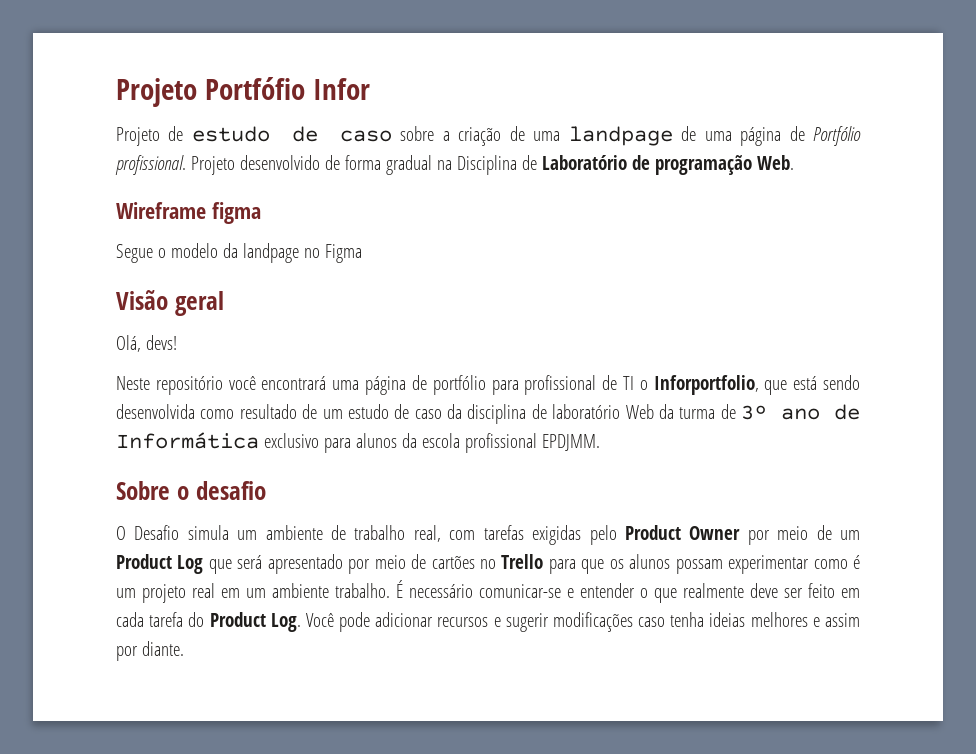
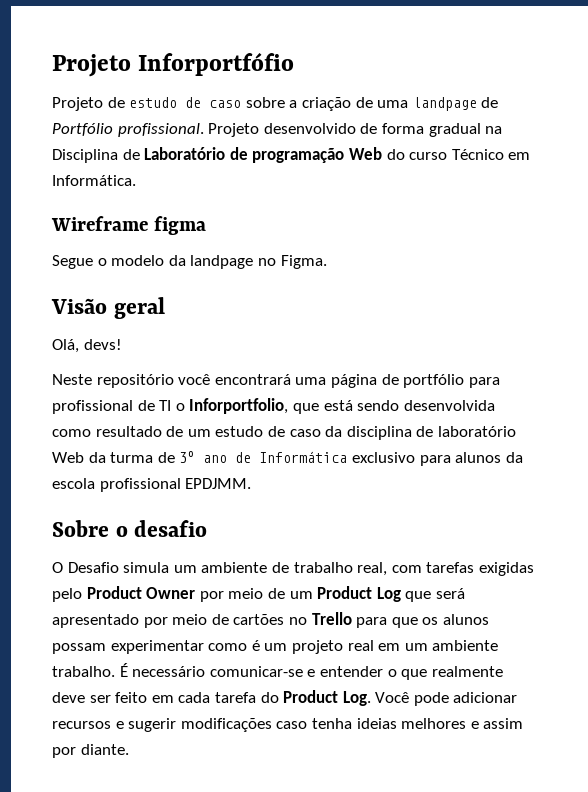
- Projeto Portfófio Infor
+ Projeto Inforportfófio
- Projeto de estudo de caso sobre a criação de uma landpage de uma página de Portfólio profissional.
+ Projeto de estudo de caso sobre a criação de uma landpage de Portfólio profissional.
- Projeto desenvolvido de forma gradual na Disciplina de Laboratório de programação Web.
+ Projeto desenvolvido de forma gradual na Disciplina de Laboratório de programação Web do curso Técnico em Informática.
- Segue o modelo da landpage no Figma
+ Segue o modelo da landpage no Figma.

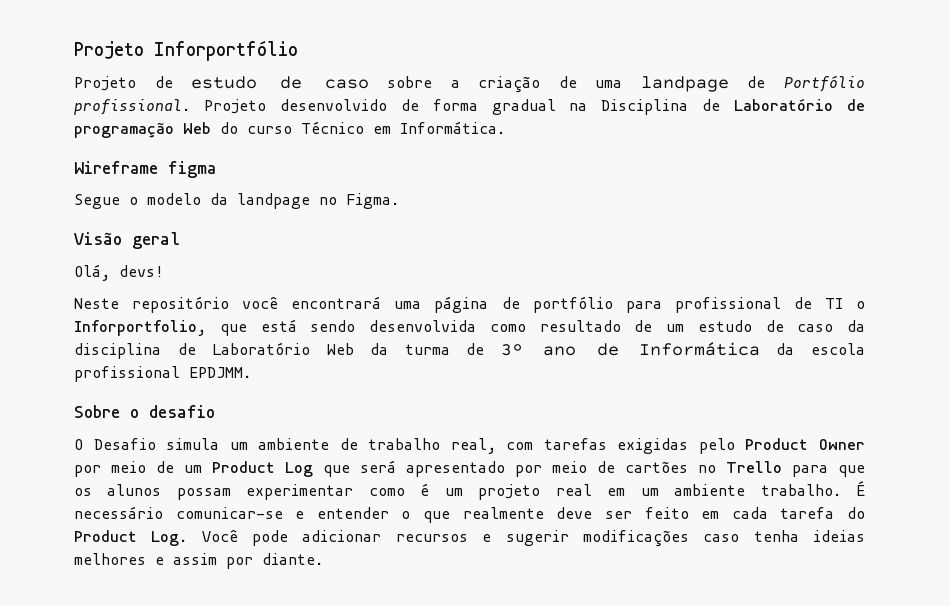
- Projeto Inforportfófio
+ Projeto Inforportfólio
- Neste repositório você encontrará uma página de portfólio para profissional de TI o Inforportfolio, que está sendo desenvolvida como resultado de um estudo de caso da disciplina de laboratório Web da turma de 3º ano de Informática exclusivo para alunos da escola profissional EPDJMM.
+ Neste repositório você encontrará uma página de portfólio para profissional de TI o Inforportfolio, que está sendo desenvolvida como resultado de um estudo de caso da disciplina de Laboratório Web da turma de 3º ano de Informática da escola profissional EPDJMM.

